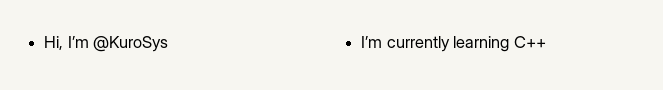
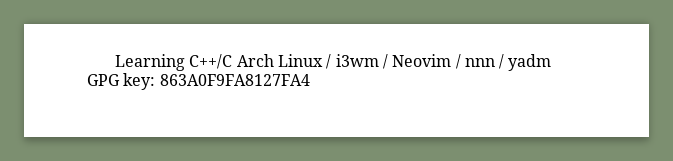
- Hi, I’m @KuroSys
- I’m currently learning C++
+ Learning C++/C Arch Linux / i3wm / Neovim / nnn / yadm GPG key: 863A0F9FA8127FA4

